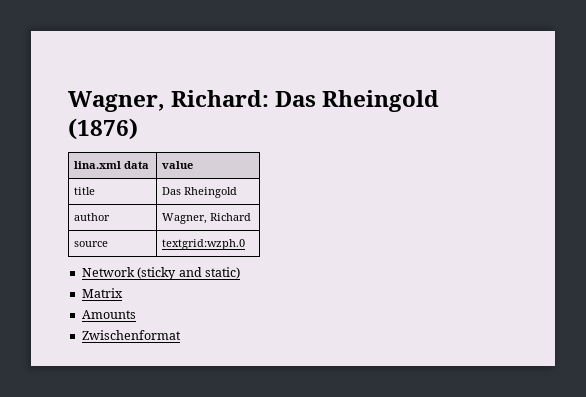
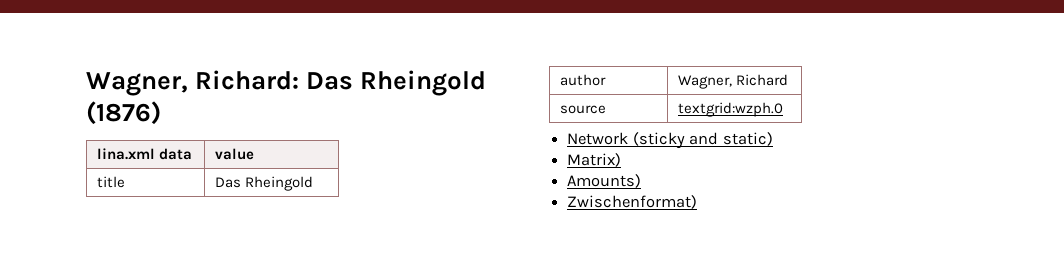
- Matrix
- Amounts
- Zwischenformat
+ Matrix)
+ Amounts)
+ Zwischenformat)

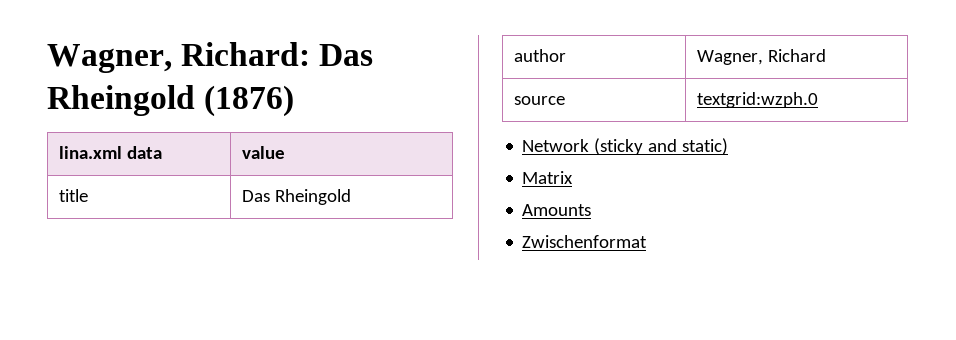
- Matrix)
- Amounts)
- Zwischenformat)
+ Matrix
+ Amounts
+ Zwischenformat

